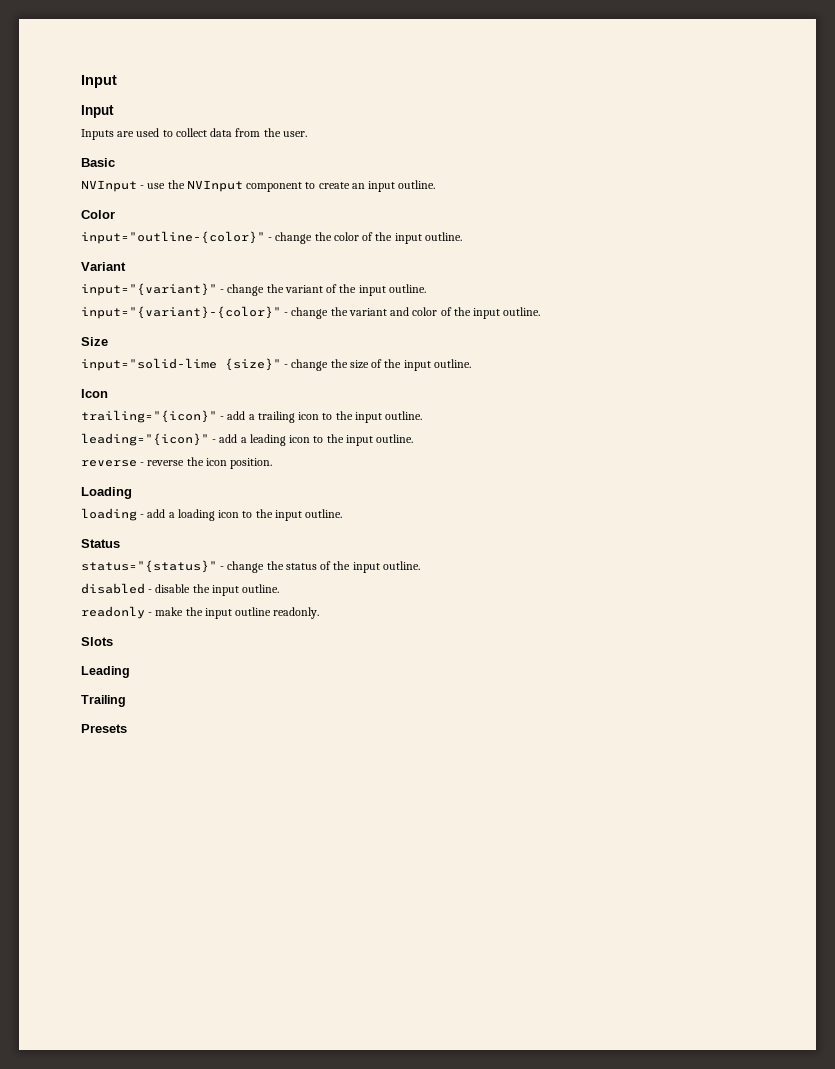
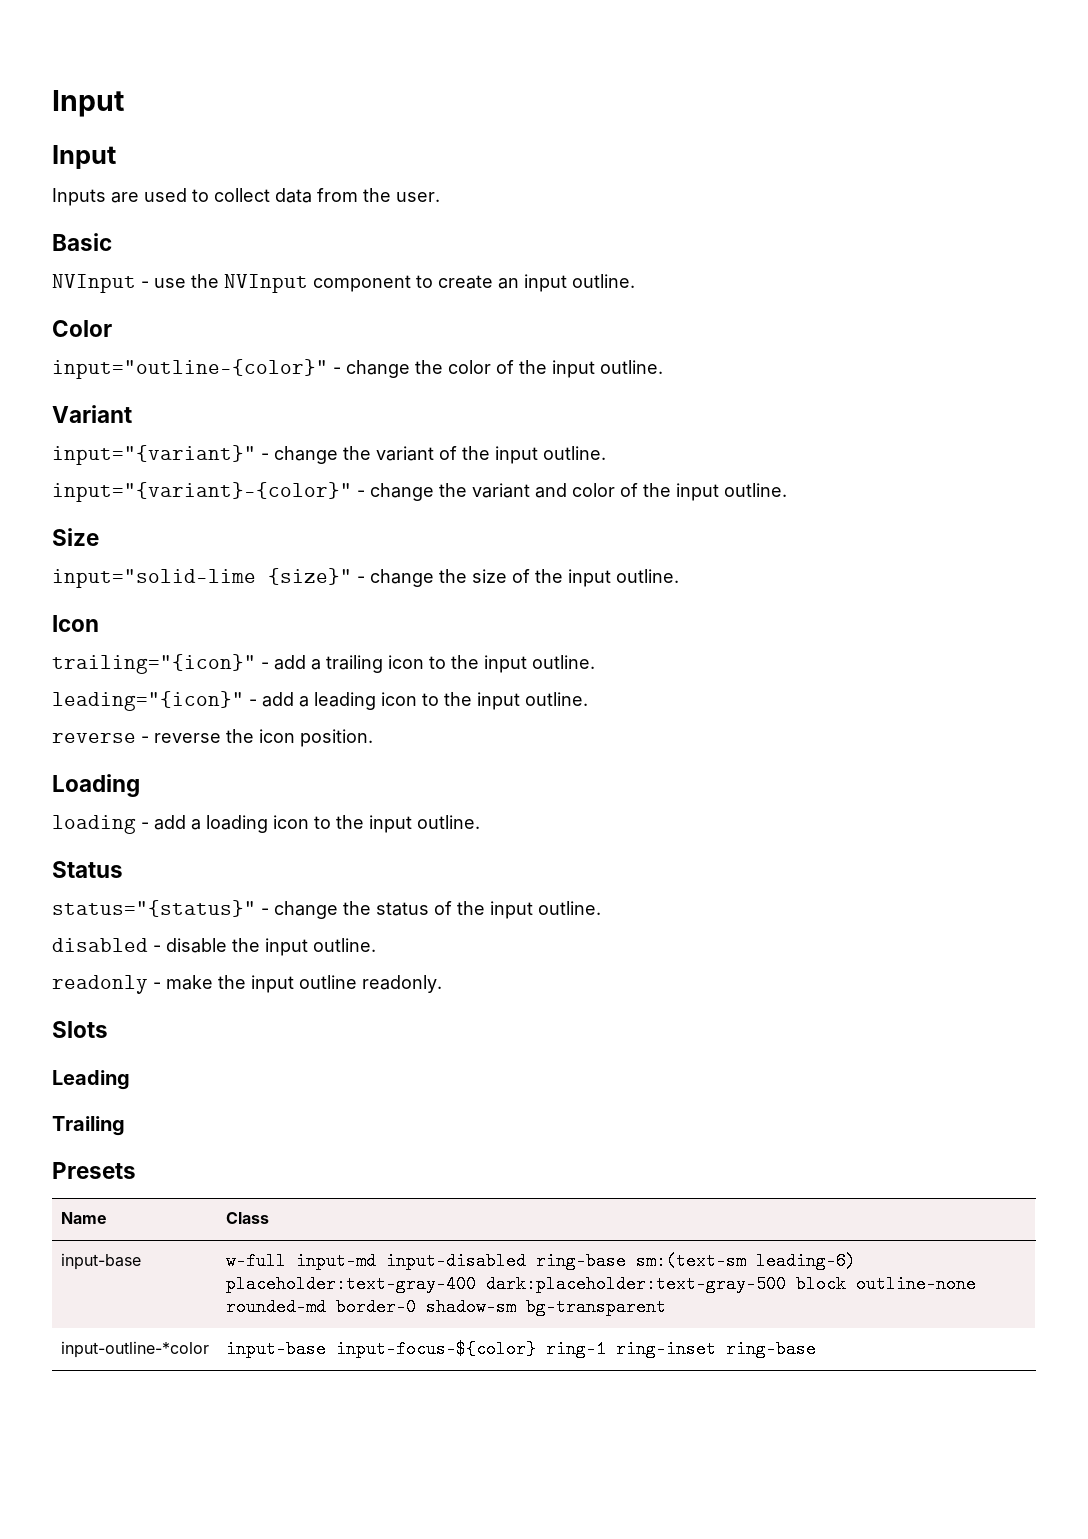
+ Name | Class
+ input-base | w-full input-md input-disabled ring-base sm:(text-sm leading-6) placeholder:text-gray-400 dark:placeholder:text-gray-500 block outline-none rounded-md border-0 shadow-sm bg-transparent
+ input-outline-*color | input-base input-focus-${color} ring-1 ring-inset ring-base

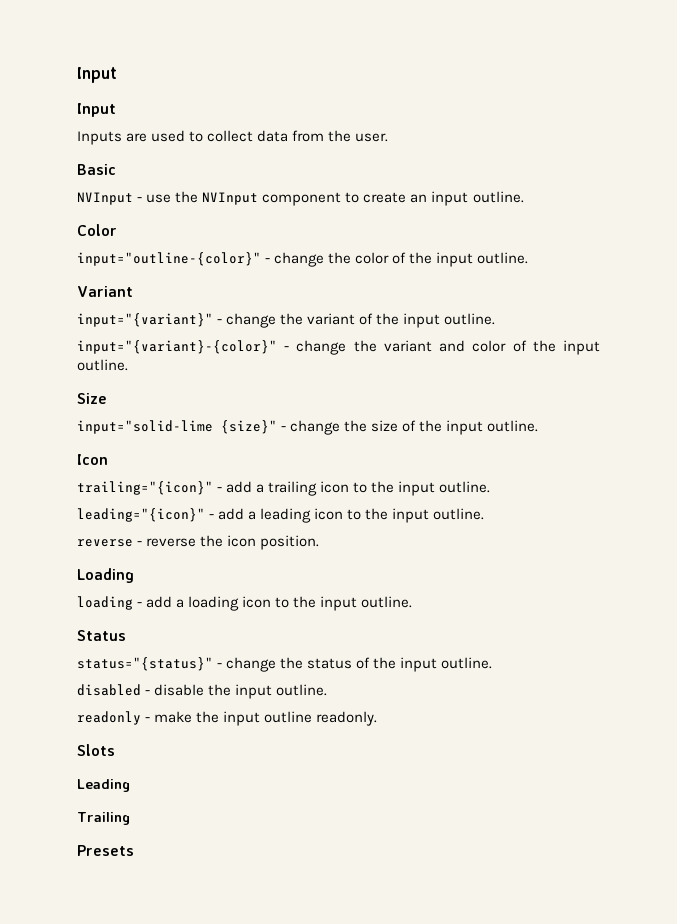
- Name | Class
- input-base | w-full input-md input-disabled ring-base sm:(text-sm leading-6) placeholder:text-gray-400 dark:placeholder:text-gray-500 block outline-none rounded-md border-0 shadow-sm bg-transparent
- input-outline-*color | input-base input-focus-${color} ring-1 ring-inset ring-base

